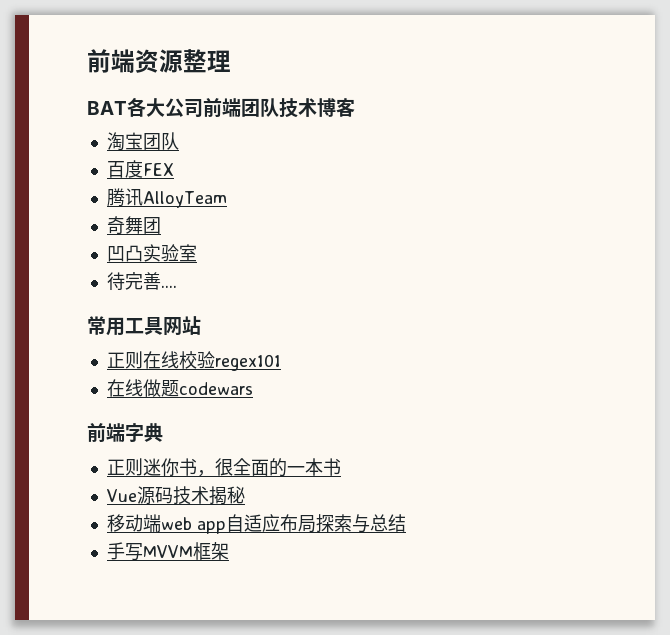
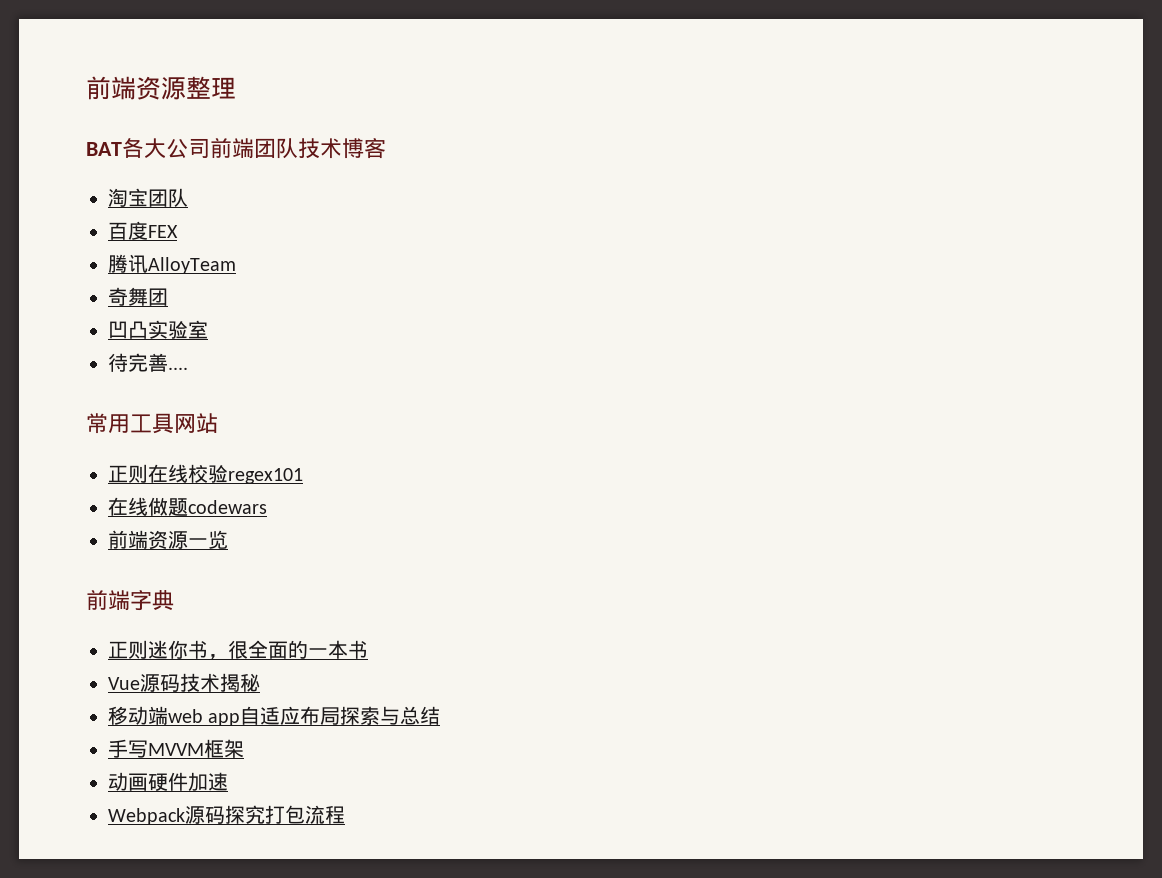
+ 前端资源一览
+ 动画硬件加速
+ Webpack源码探究打包流程

